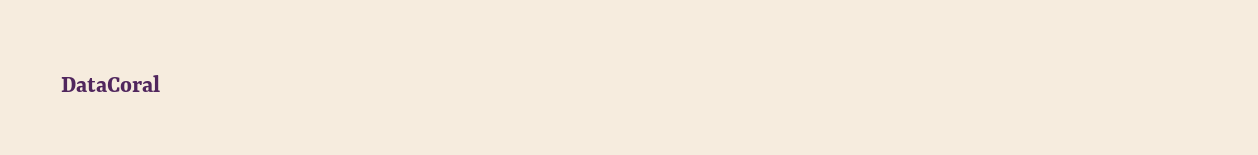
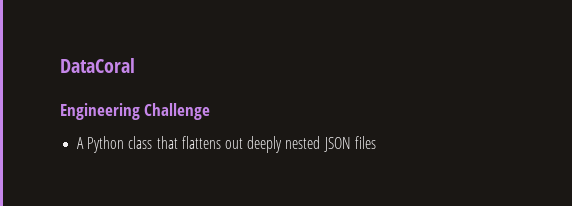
+ Engineering Challenge
+ A Python class that flattens out deeply nested JSON files

